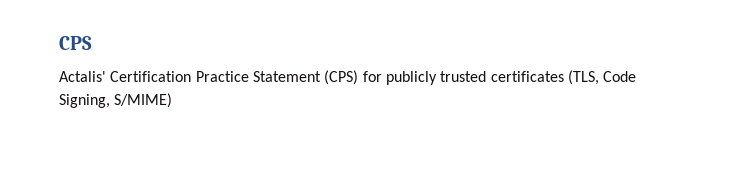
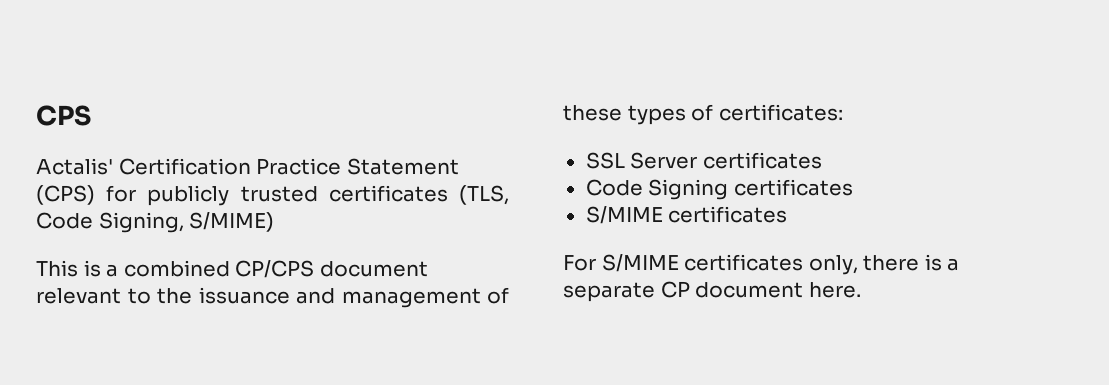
+ This is a combined CP/CPS document relevant to the issuance and management of these types of certificates:
+ SSL Server certificates
+ Code Signing certificates
+ S/MIME certificates
+ For S/MIME certificates only, there is a separate CP document here.

